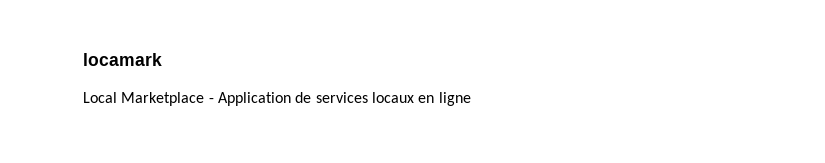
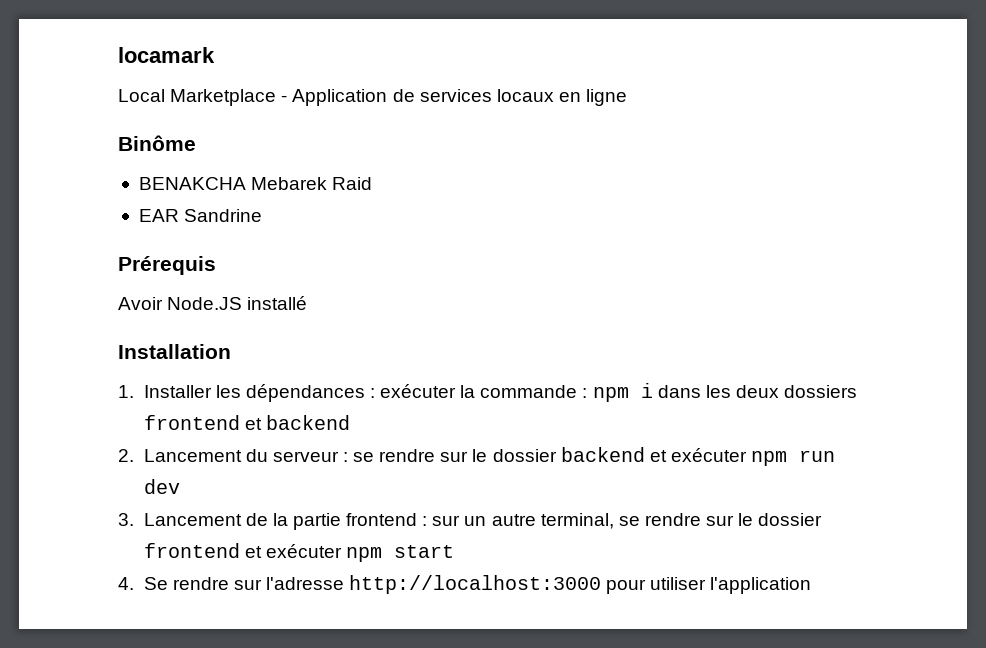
+ Binôme
+ BENAKCHA Mebarek Raid
+ EAR Sandrine
+ Prérequis
+ Avoir Node.JS installé
+ Installation
+ 1. Installer les dépendances : exécuter la commande : npm i dans les deux dossiers frontend et backend
+ 2. Lancement du serveur : se rendre sur le dossier backend et exécuter npm run dev
+ 3. Lancement de la partie frontend : sur un autre terminal, se rendre sur le dossier frontend et exécuter npm start
+ 4. Se rendre sur l'adresse http://localhost:3000 pour utiliser l'application

